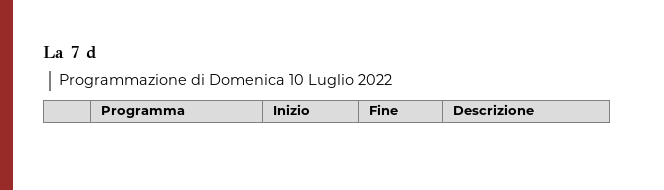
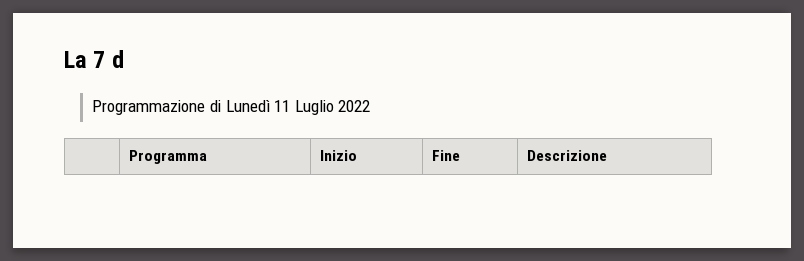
- Programmazione di Domenica 10 Luglio 2022
+ Programmazione di Lunedì 11 Luglio 2022

